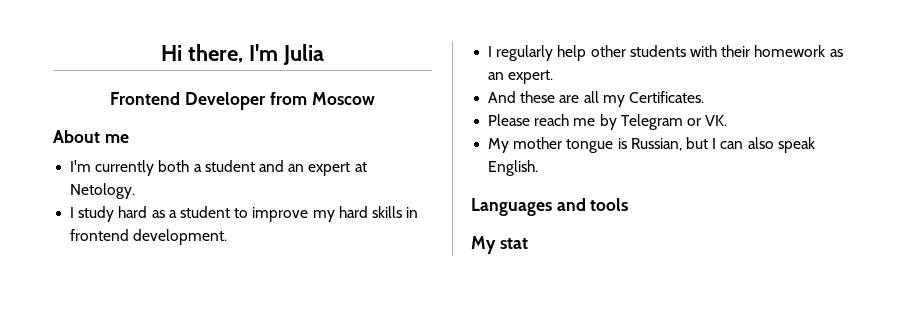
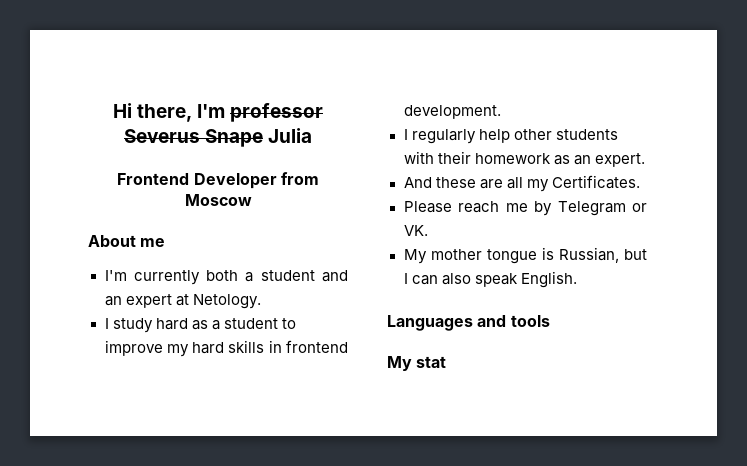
- Hi there, I'm Julia
+ Hi there, I'm professor Severus Snape Julia

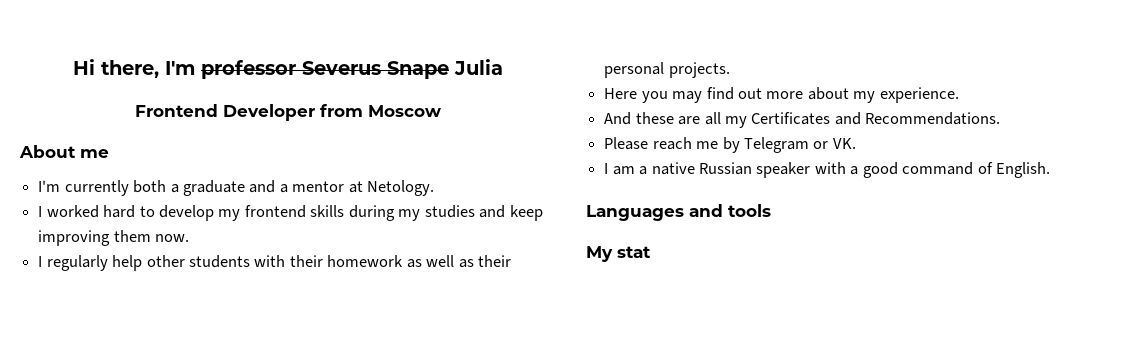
- I'm currently both a student and an expert at Netology.
+ I'm currently both a graduate and a mentor at Netology.
- I study hard as a student to improve my hard skills in frontend development.
+ I worked hard to develop my frontend skills during my studies and keep improving them now.
- I regularly help other students with their homework as an expert.
+ I regularly help other students with their homework as well as their personal projects.
+ Here you may find out more about my experience.
- And these are all my Certificates.
+ And these are all my Certificates and Recommendations.
- My mother tongue is Russian, but I can also speak English.
+ I am a native Russian speaker with a good command of English.

